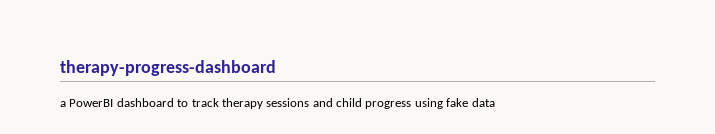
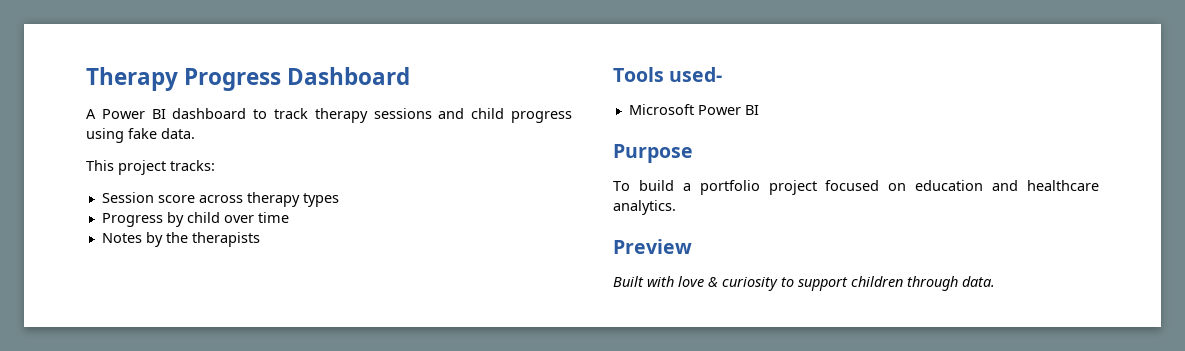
- therapy-progress-dashboard
- a PowerBI dashboard to track therapy sessions and child progress using fake data
+ Therapy Progress Dashboard
+ A Power BI dashboard to track therapy sessions and child progress using fake data.
+ This project tracks:
+ Session score across therapy types
+ Progress by child over time
+ Notes by the therapists
+ Tools used-
+ Microsoft Power BI
+ Purpose
+ To build a portfolio project focused on education and healthcare analytics.
+ Preview
+ Built with love & curiosity to support children through data.

